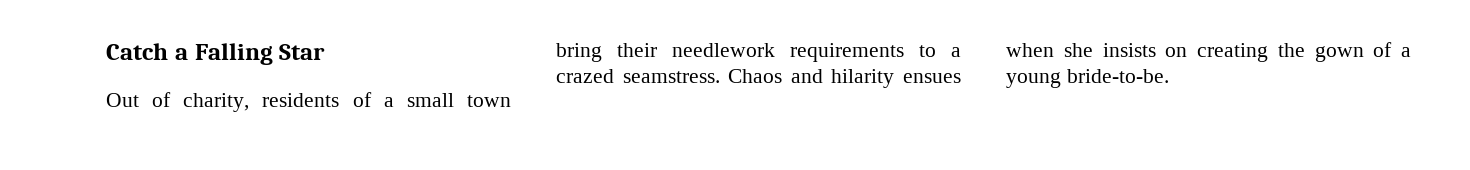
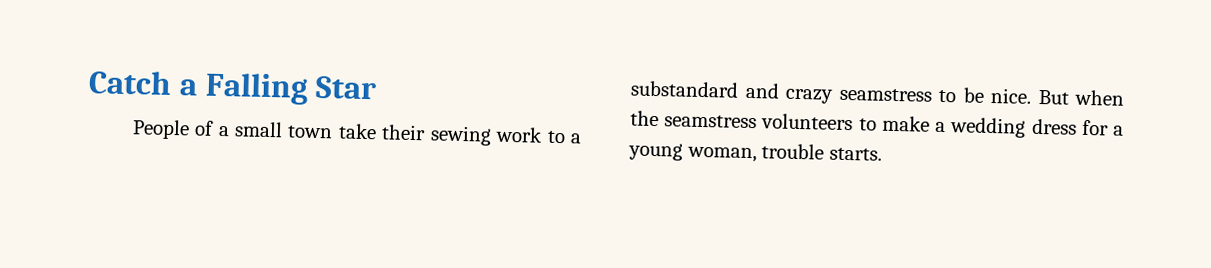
- Out of charity, residents of a small town bring their needlework requirements to a crazed seamstress. Chaos and hilarity ensues when she insists on creating the gown of a young bride-to-be.
+ People of a small town take their sewing work to a substandard and crazy seamstress to be nice. But when the seamstress volunteers to make a wedding dress for a young woman, trouble starts.

